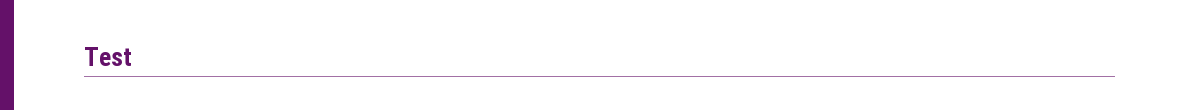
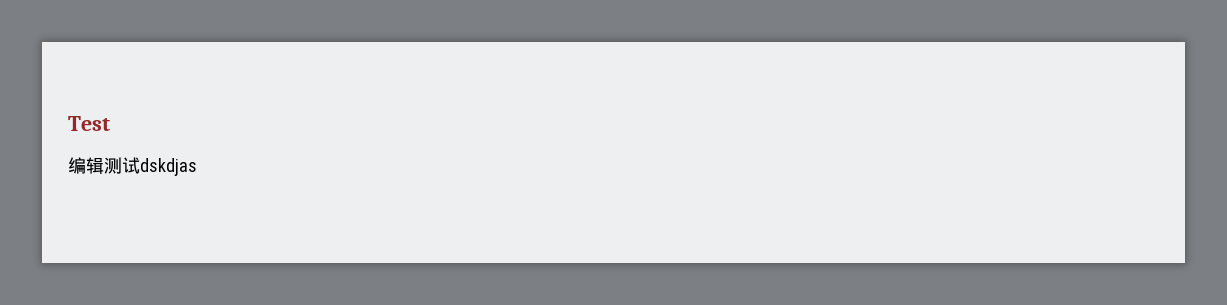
+ 编辑测试dskdjas

